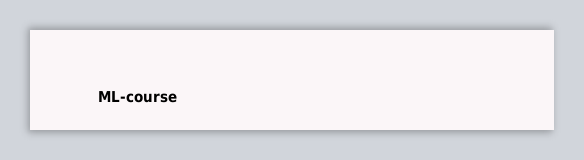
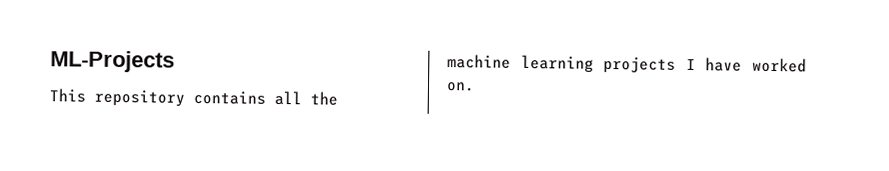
- ML-course
+ ML-Projects
+ This repository contains all the machine learning projects I have worked on.

